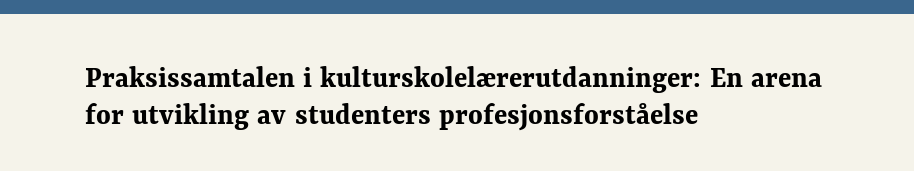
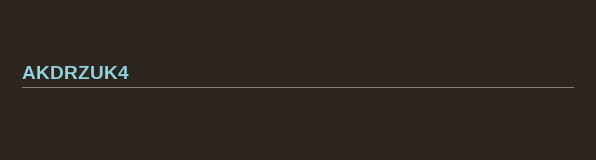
- Praksissamtalen i kulturskolelærerutdanninger: En arena for utvikling av studenters profesjonsforståelse
+ AKDRZUK4

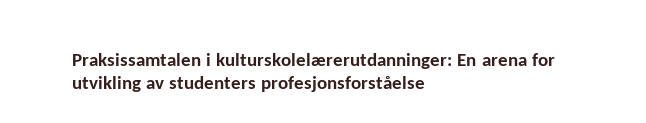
- AKDRZUK4
+ Praksissamtalen i kulturskolelærerutdanninger: En arena for utvikling av studenters profesjonsforståelse

